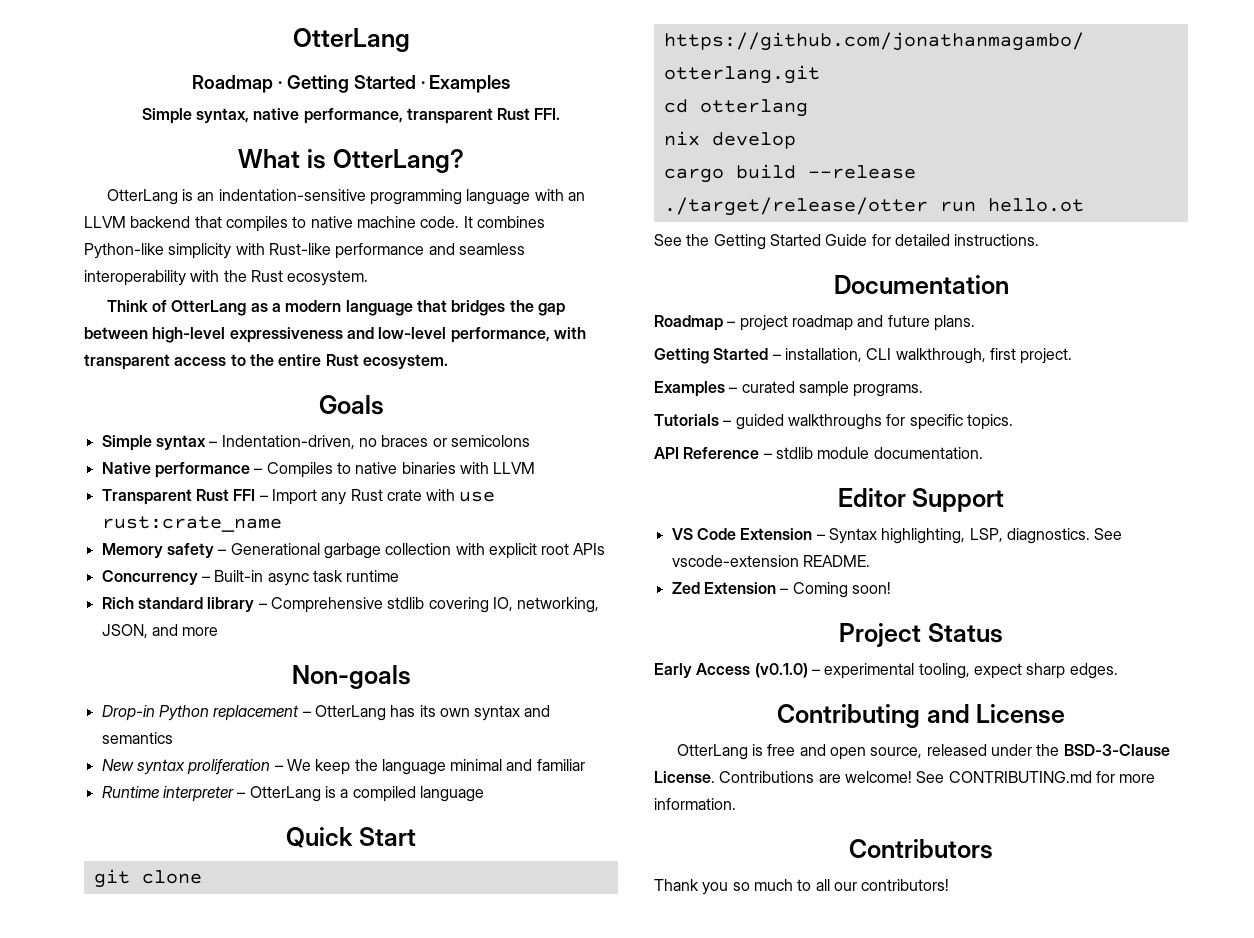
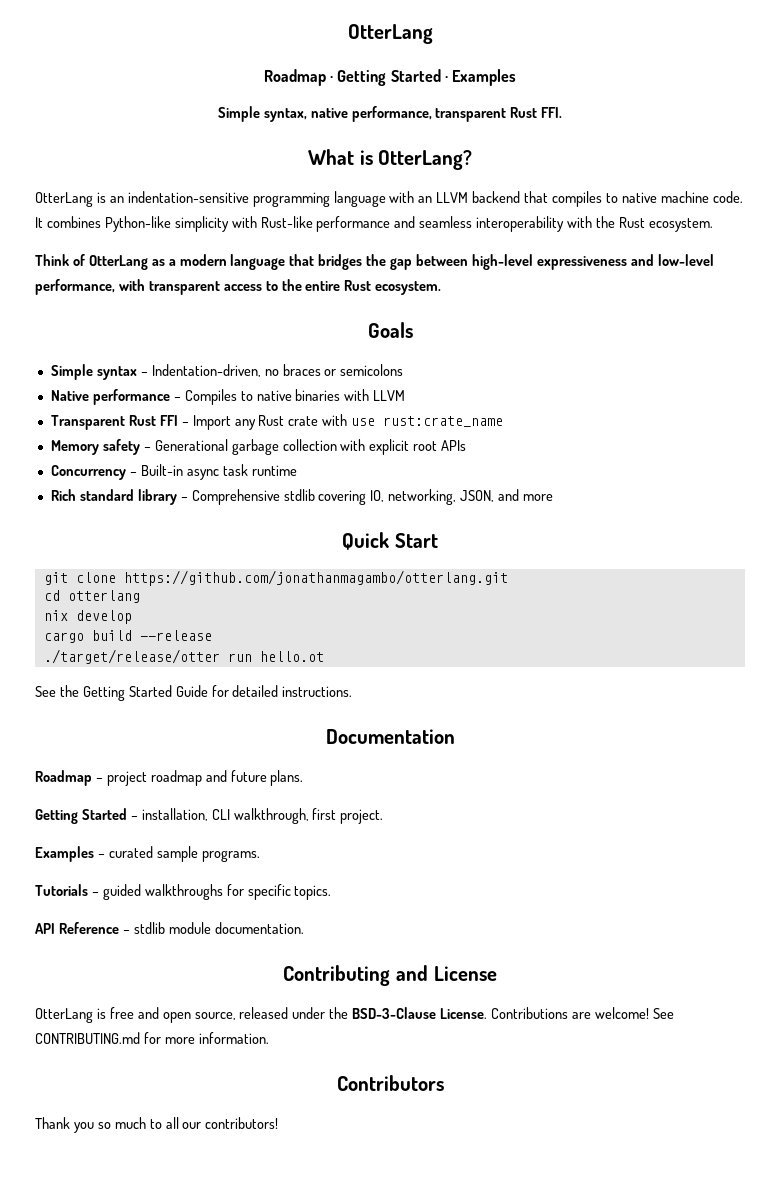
- Non-goals
- Drop-in Python replacement – OtterLang has its own syntax and semantics
- New syntax proliferation – We keep the language minimal and familiar
- Runtime interpreter – OtterLang is a compiled language
- Editor Support
- VS Code Extension – Syntax highlighting, LSP, diagnostics. See vscode-extension README.
- Zed Extension – Coming soon!
- Project Status
- Early Access (v0.1.0) – experimental tooling, expect sharp edges.

